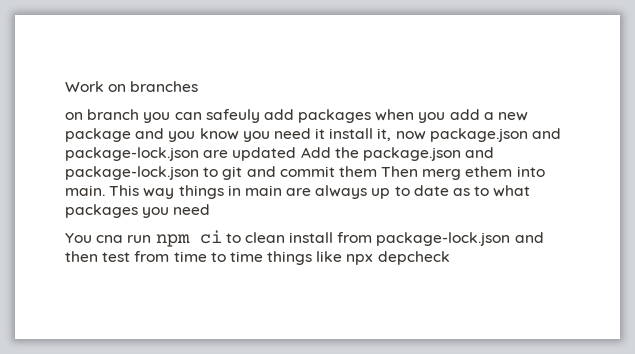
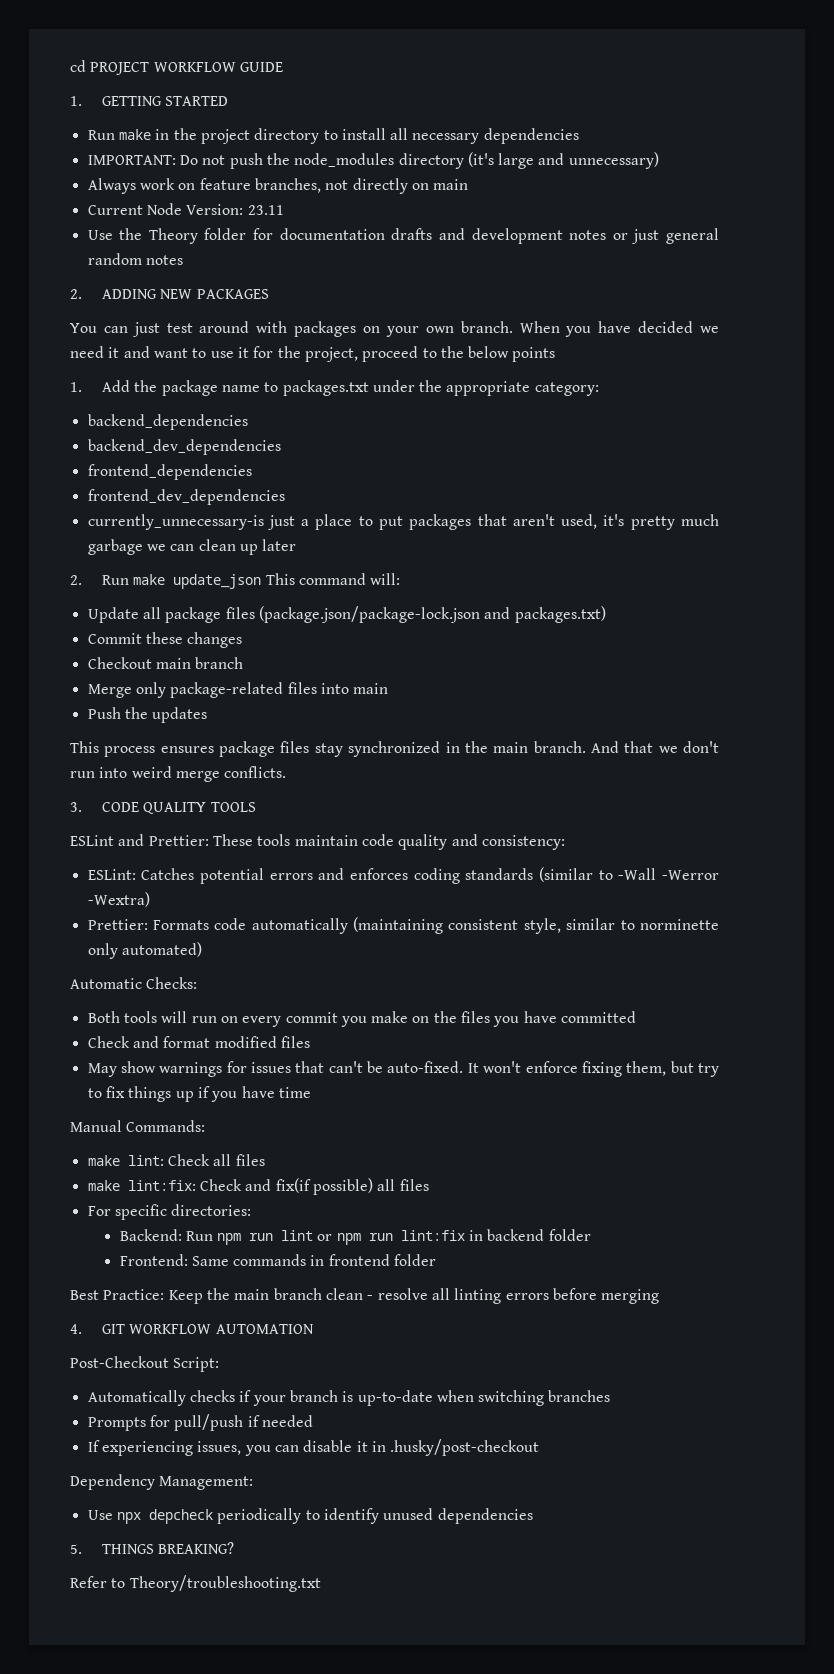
- Work on branches
- on branch you can safeuly add packages when you add a new package and you know you need it install it, now package.json and package-lock.json are updated Add the package.json and package-lock.json to git and commit them Then merg ethem into main. This way things in main are always up to date as to what packages you need
- You cna run npm ci to clean install from package-lock.json and then test from time to time things like npx depcheck
+ cd PROJECT WORKFLOW GUIDE
+ 1. GETTING STARTED
+ Run make in the project directory to install all necessary dependencies
+ IMPORTANT: Do not push the node_modules directory (it's large and unnecessary)
+ Always work on feature branches, not directly on main
+ Current Node Version: 23.11
+ Use the Theory folder for documentation drafts and development notes or just general random notes
+ 2. ADDING NEW PACKAGES
+ You can just test around with packages on your own branch. When you have decided we need it and want to use it for the project, proceed to the below points
+ 1. Add the package name to packages.txt under the appropriate category:
+ backend_dependencies
+ backend_dev_dependencies
+ frontend_dependencies
+ frontend_dev_dependencies
+ currently_unnecessary-is just a place to put packages that aren't used, it's pretty much garbage we can clean up later
+ 2. Run make update_json This command will:
+ Update all package files (package.json/package-lock.json and packages.txt)
+ Commit these changes
+ Checkout main branch
+ Merge only package-related files into main
+ Push the updates
+ This process ensures package files stay synchronized in the main branch. And that we don't run into weird merge conflicts.
+ 3. CODE QUALITY TOOLS
+ ESLint and Prettier: These tools maintain code quality and consistency:
+ ESLint: Catches potential errors and enforces coding standards (similar to -Wall -Werror -Wextra)
+ Prettier: Formats code automatically (maintaining consistent style, similar to norminette only automated)
+ Automatic Checks:
+ Both tools will run on every commit you make on the files you have committed
+ Check and format modified files
+ May show warnings for issues that can't be auto-fixed. It won't enforce fixing them, but try to fix things up if you have time
+ Manual Commands:
+ make lint: Check all files
+ make lint:fix: Check and fix(if possible) all files
+ For specific directories:
+ Backend: Run npm run lint or npm run lint:fix in backend folder
+ Frontend: Same commands in frontend folder
+ Best Practice: Keep the main branch clean - resolve all linting errors before merging
+ 4. GIT WORKFLOW AUTOMATION
+ Post-Checkout Script:
+ Automatically checks if your branch is up-to-date when switching branches
+ Prompts for pull/push if needed
+ If experiencing issues, you can disable it in .husky/post-checkout
+ Dependency Management:
+ Use npx depcheck periodically to identify unused dependencies
+ 5. THINGS BREAKING?
+ Refer to Theory/troubleshooting.txt

